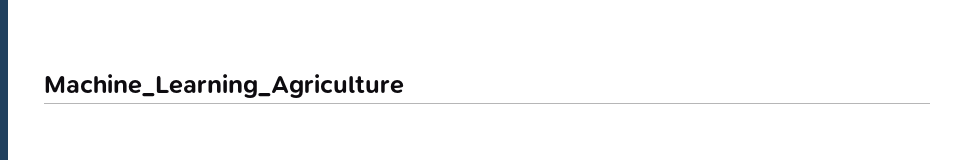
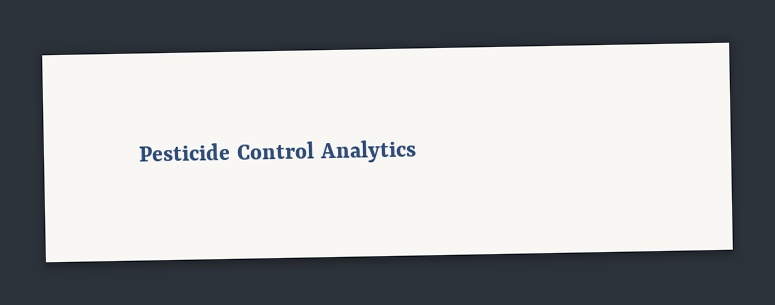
- Machine_Learning_Agriculture
+ Pesticide Control Analytics

